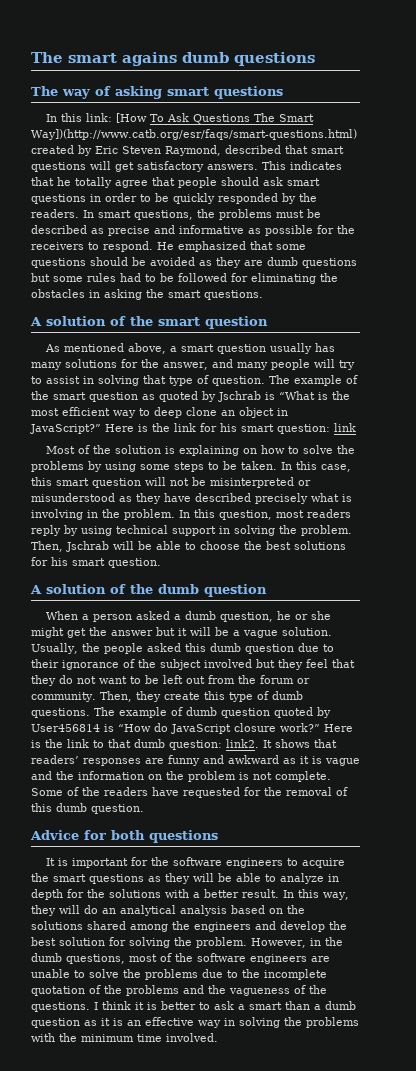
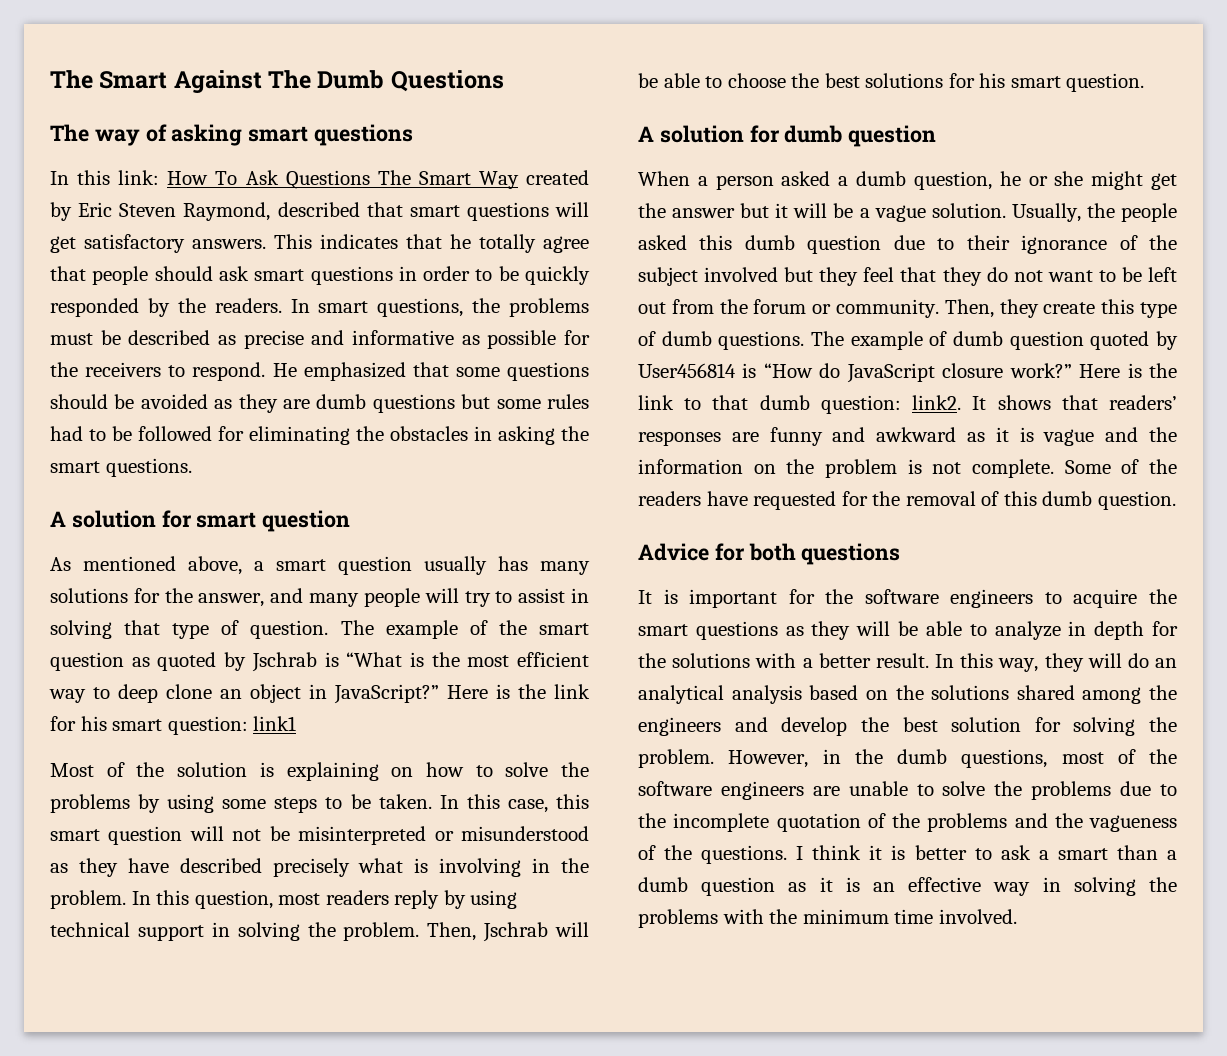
- The smart agains dumb questions
+ The Smart Against The Dumb Questions
- In this link: [How To Ask Questions The Smart Way])(http://www.catb.org/esr/faqs/smart-questions.html) created by Eric Steven Raymond, described that smart questions will get satisfactory answers.
+ In this link: How To Ask Questions The Smart Way created by Eric Steven Raymond, described that smart questions will get satisfactory answers.
- A solution of the smart question
+ A solution for smart question
- Here is the link for his smart question: link
+ Here is the link for his smart question: link1
- A solution of the dumb question
+ A solution for dumb question

